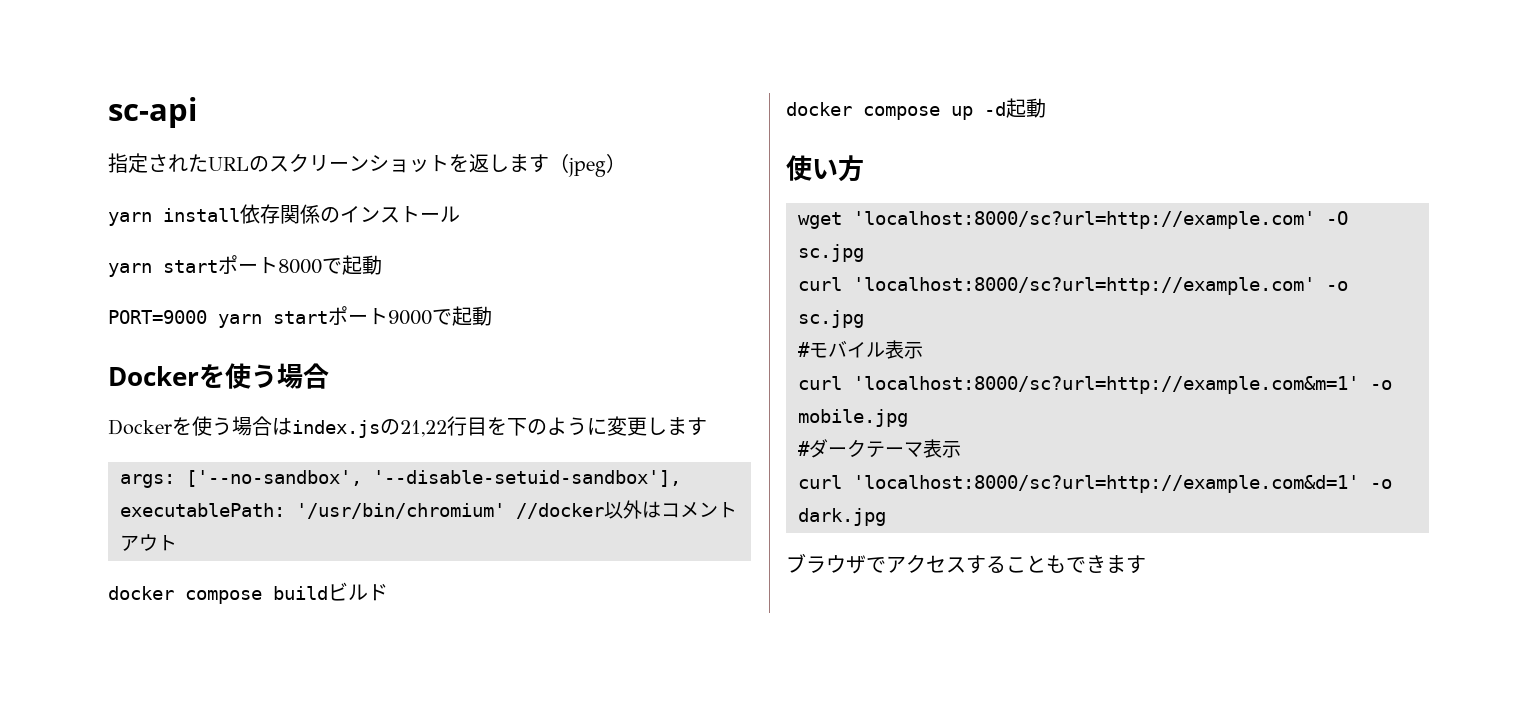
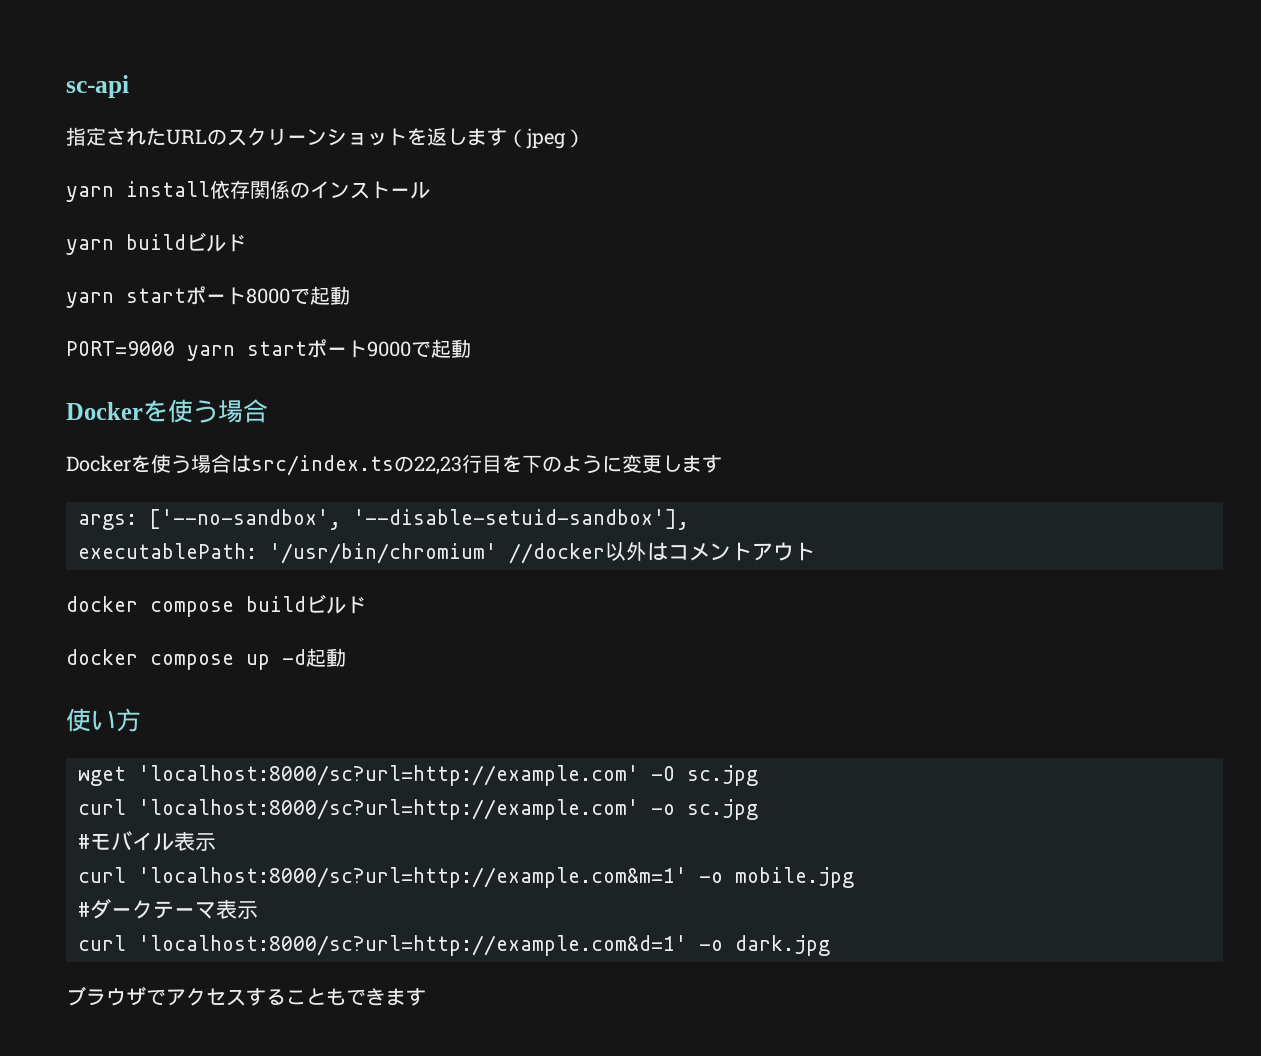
+ yarn buildビルド
- Dockerを使う場合はindex.jsの21,22行目を下のように変更します
+ Dockerを使う場合はsrc/index.tsの22,23行目を下のように変更します

